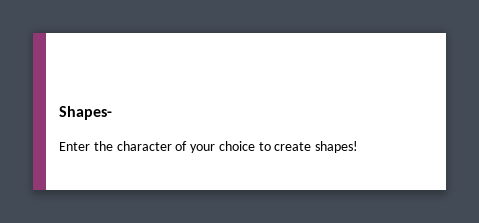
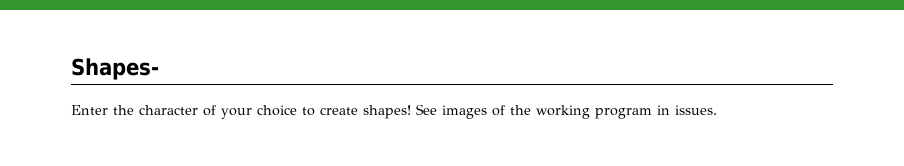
+ See images of the working program in issues.

